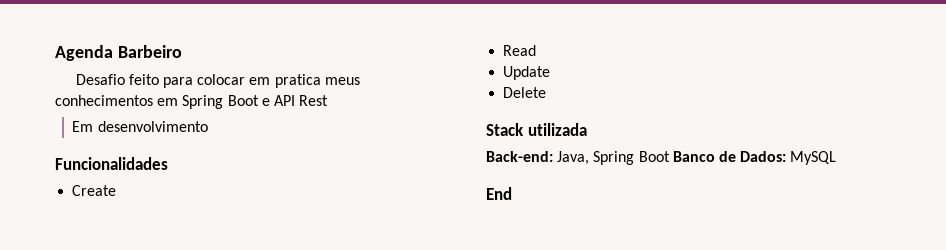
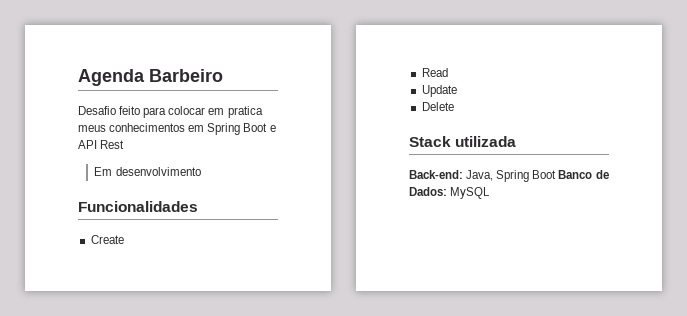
- End

